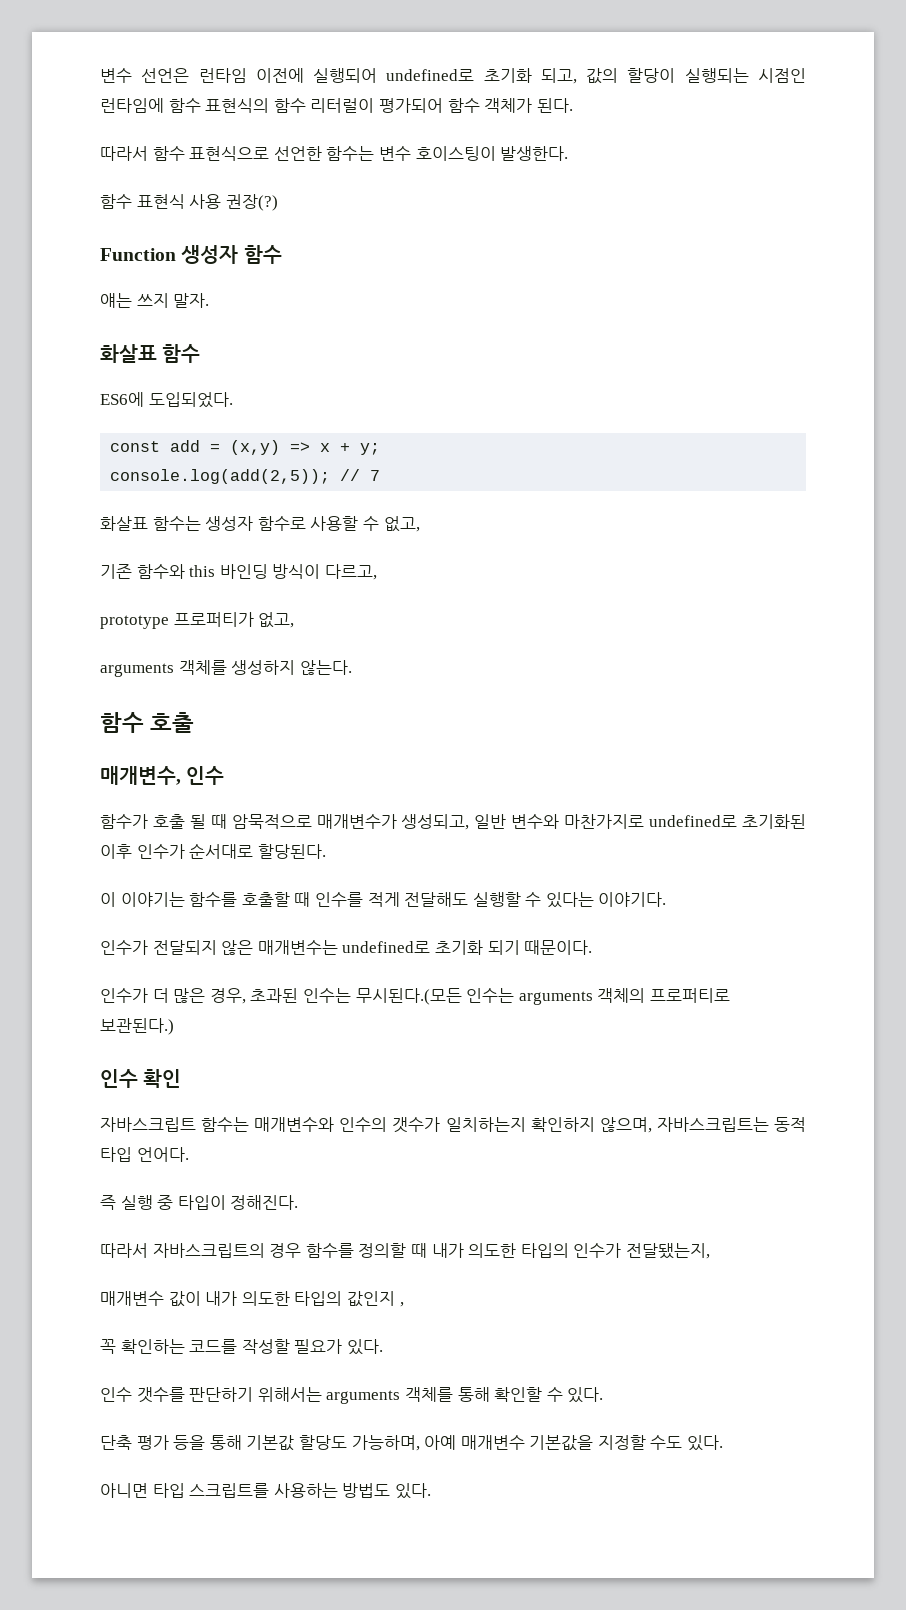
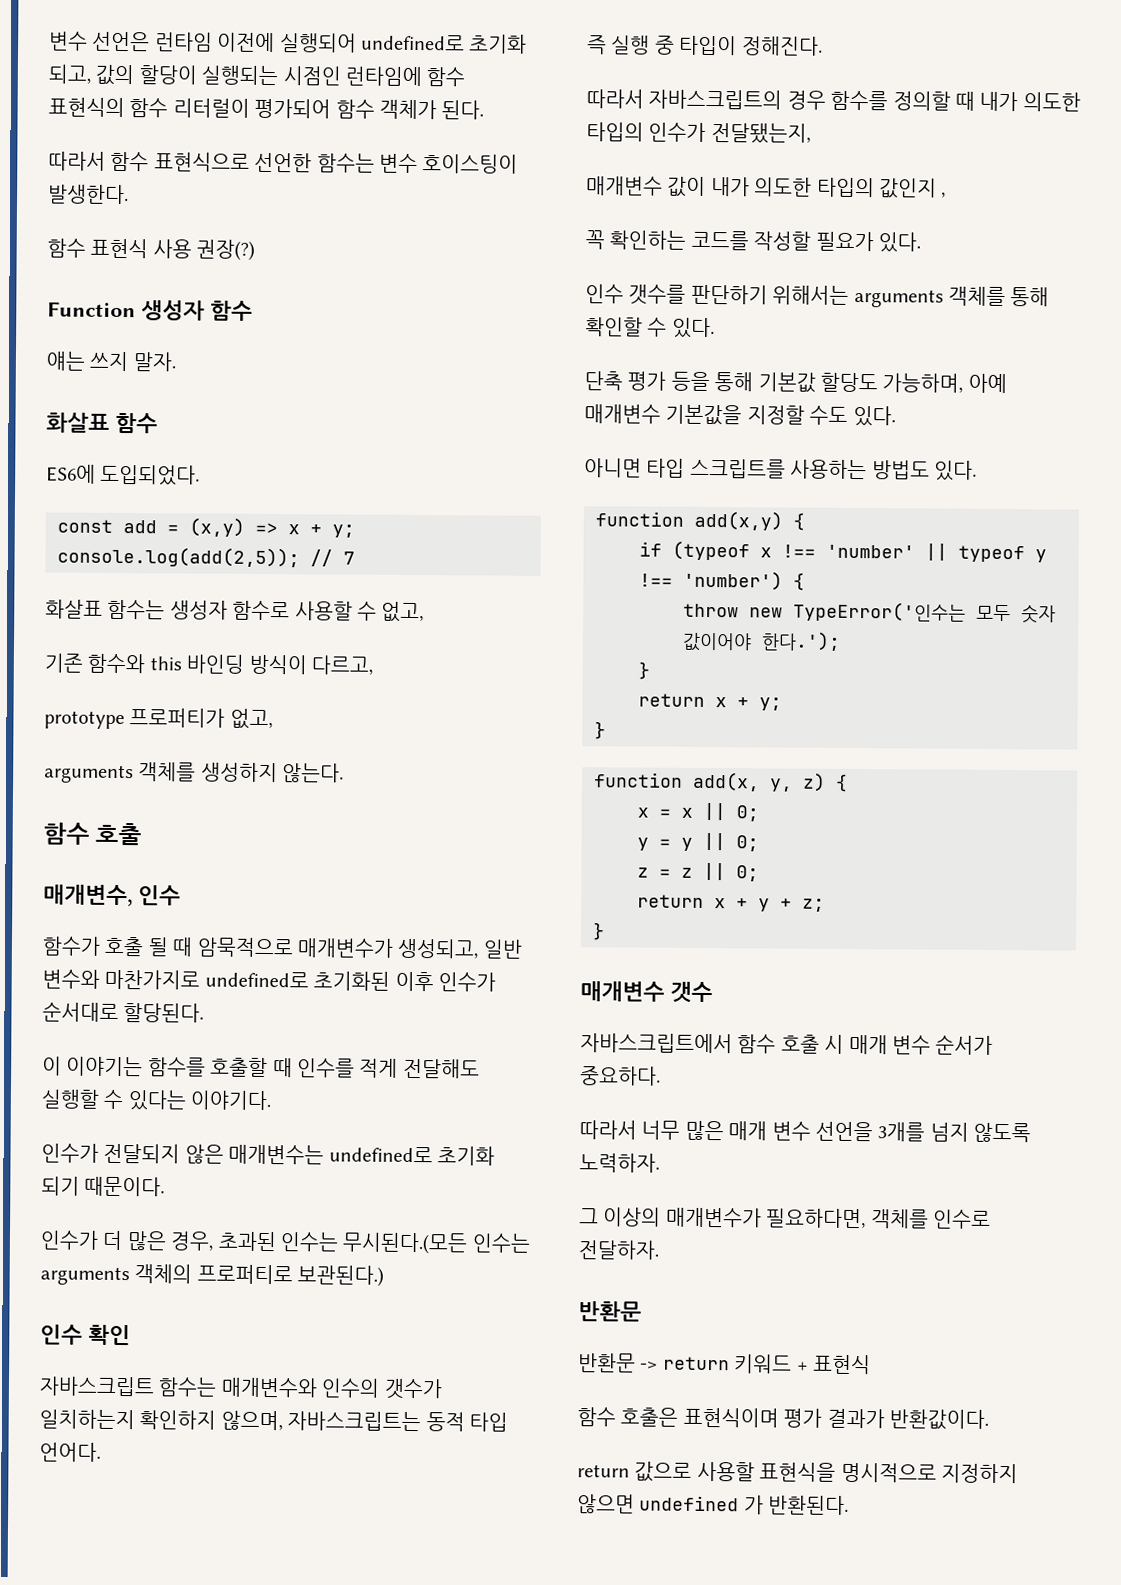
+ function add(x,y) {
+ if (typeof x !== 'number' || typeof y !== 'number') {
+ throw new TypeError('인수는 모두 숫자 값이어야 한다.');
+ }
+ return x + y;
+ }
+ function add(x, y, z) {
+ x = x || 0;
+ y = y || 0;
+ z = z || 0;
+ return x + y + z;
+ }
+ 매개변수 갯수
+ 자바스크립트에서 함수 호출 시 매개 변수 순서가 중요하다.
+ 따라서 너무 많은 매개 변수 선언을 3개를 넘지 않도록 노력하자.
+ 그 이상의 매개변수가 필요하다면, 객체를 인수로 전달하자.
+ 반환문
+ 반환문 -> return 키워드 + 표현식
+ 함수 호출은 표현식이며 평가 결과가 반환값이다.
+ return 값으로 사용할 표현식을 명시적으로 지정하지 않으면 undefined 가 반환된다.

